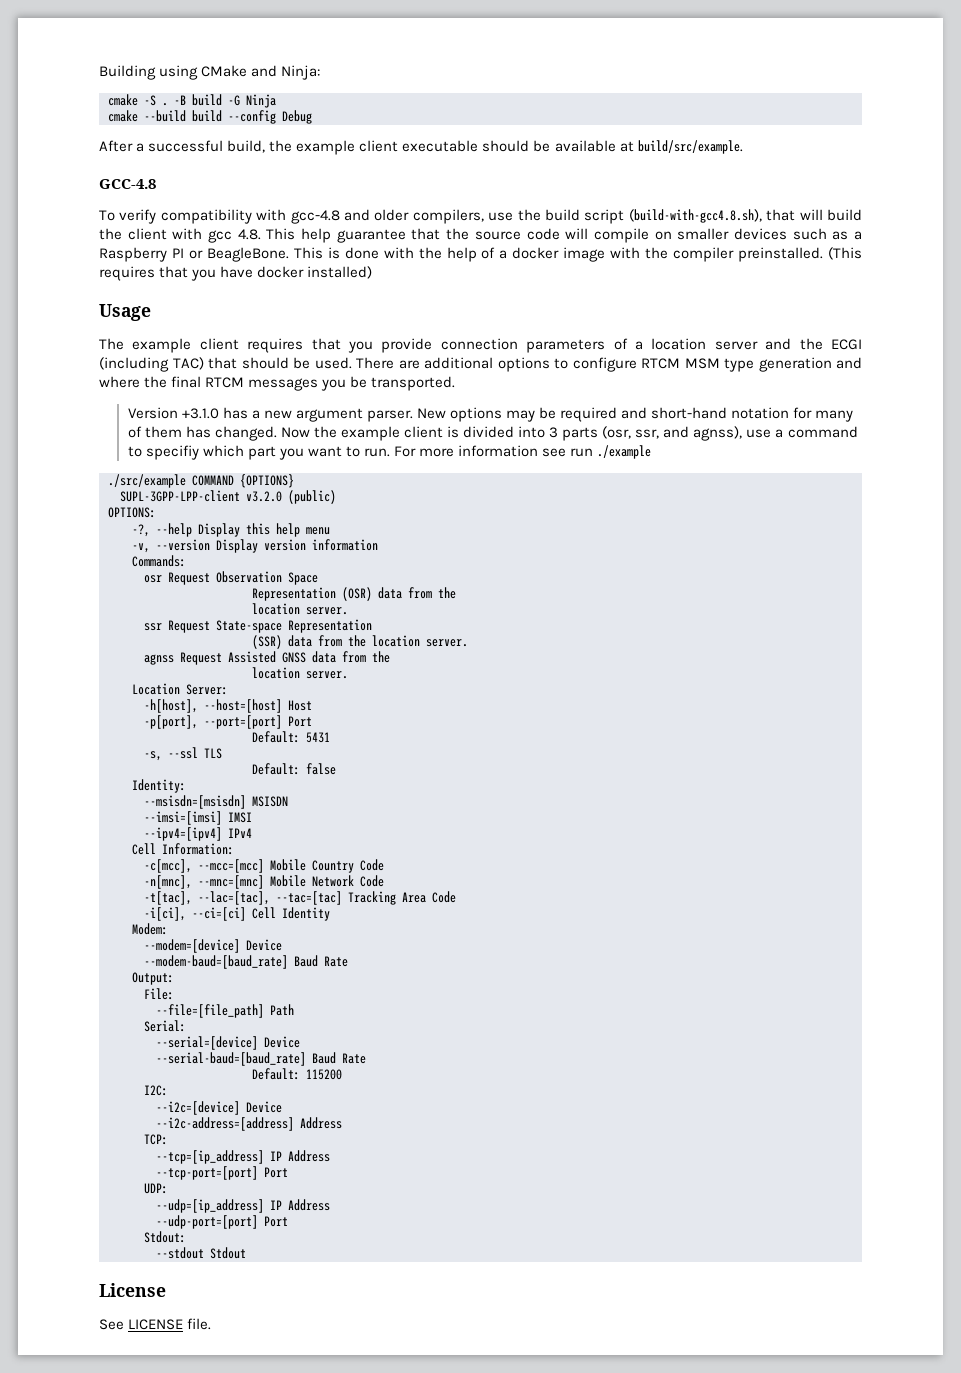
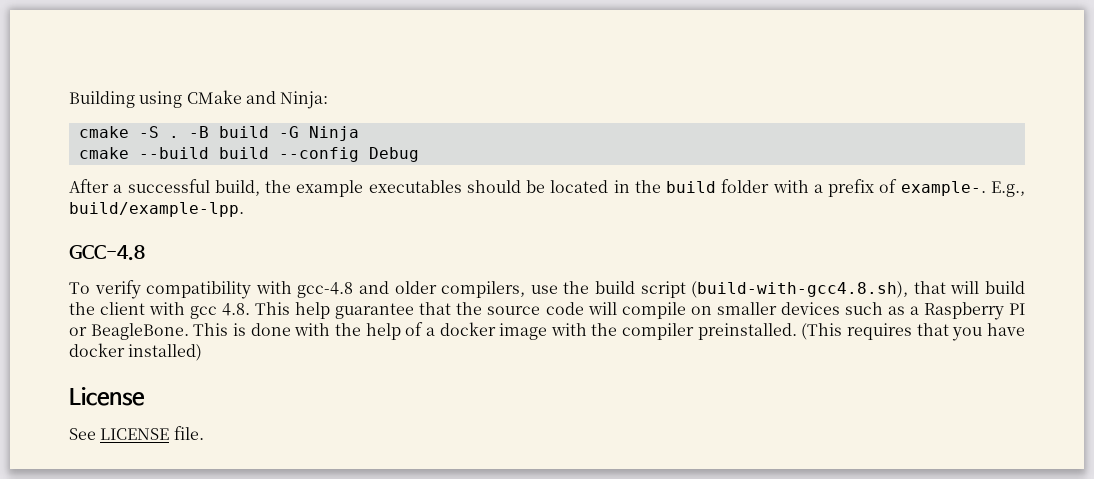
- After a successful build, the example client executable should be available at build/src/example.
+ After a successful build, the example executables should be located in the build folder with a prefix of example-. E.g., build/example-lpp.
- Usage
- The example client requires that you provide connection parameters of a location server and the ECGI (including TAC) that should be used. There are additional options to configure RTCM MSM type generation and where the final RTCM messages you be transported.
- Version +3.1.0 has a new argument parser. New options may be required and short-hand notation for many of them has changed. Now the example client is divided into 3 parts (osr, ssr, and agnss), use a command to specifiy which part you want to run. For more information see run ./example
- ./src/example COMMAND {OPTIONS}
- SUPL-3GPP-LPP-client v3.2.0 (public)
- OPTIONS:
- -?, --help Display this help menu
- -v, --version Display version information
- Commands:
- osr Request Observation Space
- Representation (OSR) data from the
- location server.
- ssr Request State-space Representation
- (SSR) data from the location server.
- agnss Request Assisted GNSS data from the
- location server.
- Location Server:
- -h[host], --host=[host] Host
- -p[port], --port=[port] Port
- Default: 5431
- -s, --ssl TLS
- Default: false
- Identity:
- --msisdn=[msisdn] MSISDN
- --imsi=[imsi] IMSI
- --ipv4=[ipv4] IPv4
- Cell Information:
- -c[mcc], --mcc=[mcc] Mobile Country Code
- -n[mnc], --mnc=[mnc] Mobile Network Code
- -t[tac], --lac=[tac], --tac=[tac] Tracking Area Code
- -i[ci], --ci=[ci] Cell Identity
- Modem:
- --modem=[device] Device
- --modem-baud=[baud_rate] Baud Rate
- Output:
- File:
- --file=[file_path] Path
- Serial:
- --serial=[device] Device
- --serial-baud=[baud_rate] Baud Rate
- Default: 115200
- I2C:
- --i2c=[device] Device
- --i2c-address=[address] Address
- TCP:
- --tcp=[ip_address] IP Address
- --tcp-port=[port] Port
- UDP:
- --udp=[ip_address] IP Address
- --udp-port=[port] Port
- Stdout:
- --stdout Stdout

